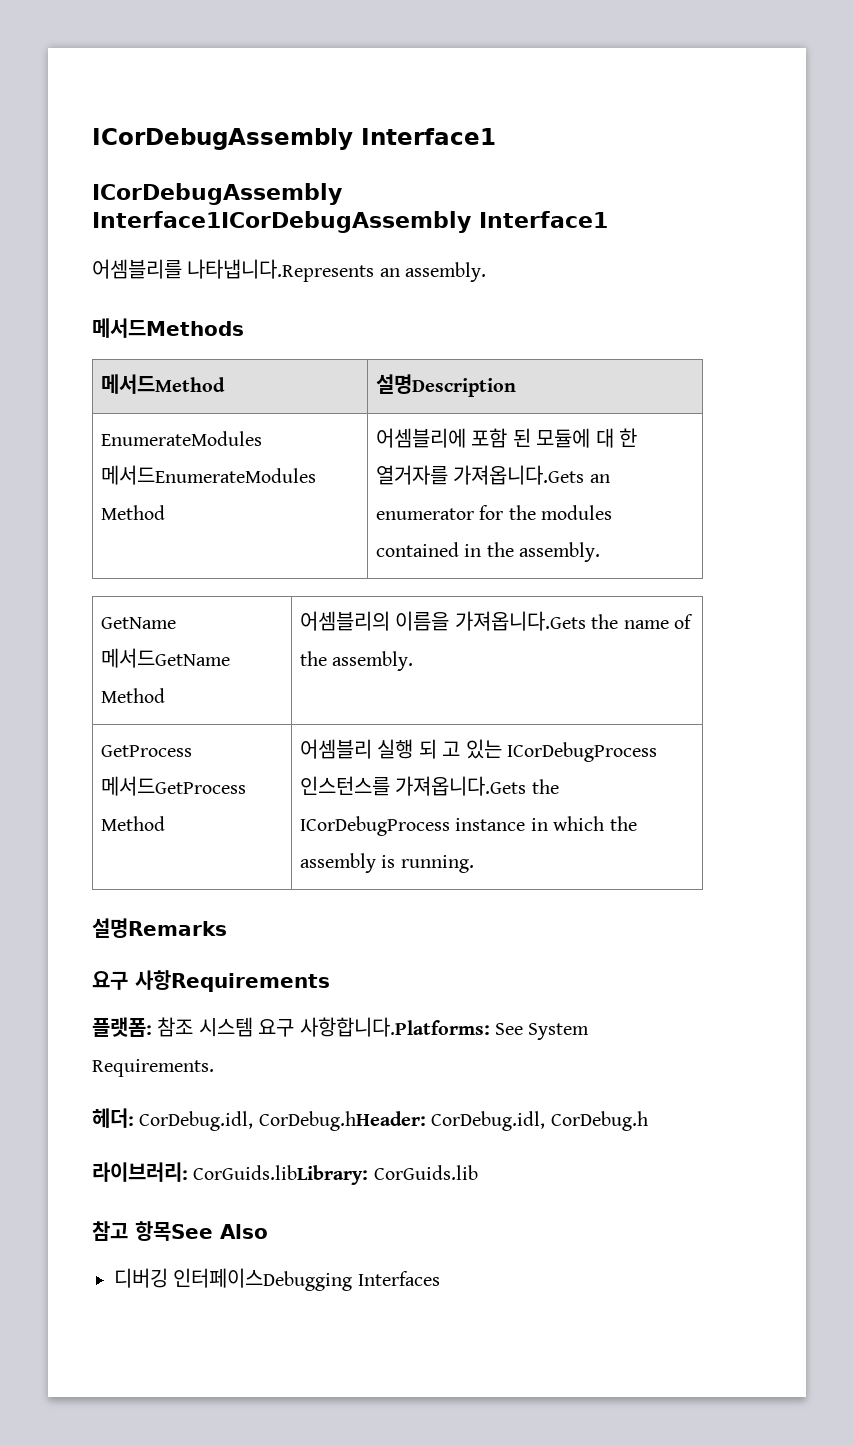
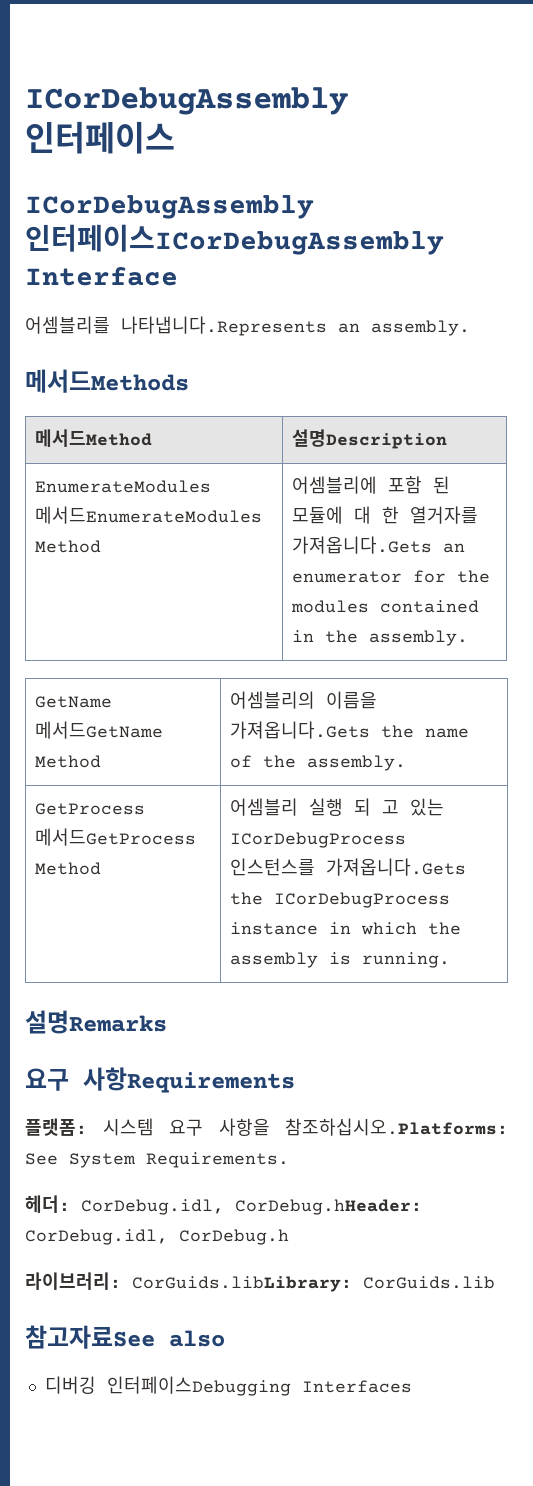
- ICorDebugAssembly Interface1
- ICorDebugAssembly Interface1ICorDebugAssembly Interface1
+ ICorDebugAssembly 인터페이스
+ ICorDebugAssembly 인터페이스ICorDebugAssembly Interface
- 플랫폼: 참조 시스템 요구 사항합니다.Platforms: See System Requirements.
+ 플랫폼: 시스템 요구 사항을 참조하십시오.Platforms: See System Requirements.
- 참고 항목See Also
+ 참고자료See also

